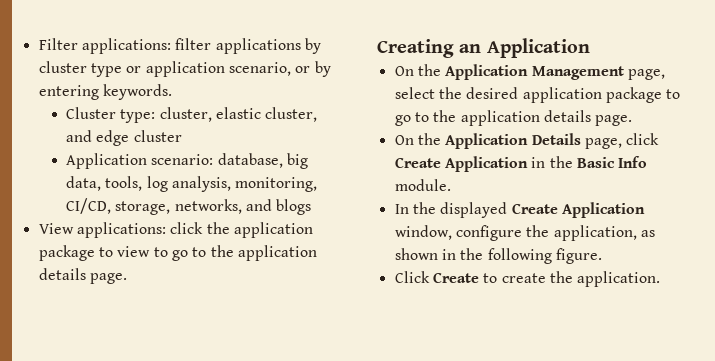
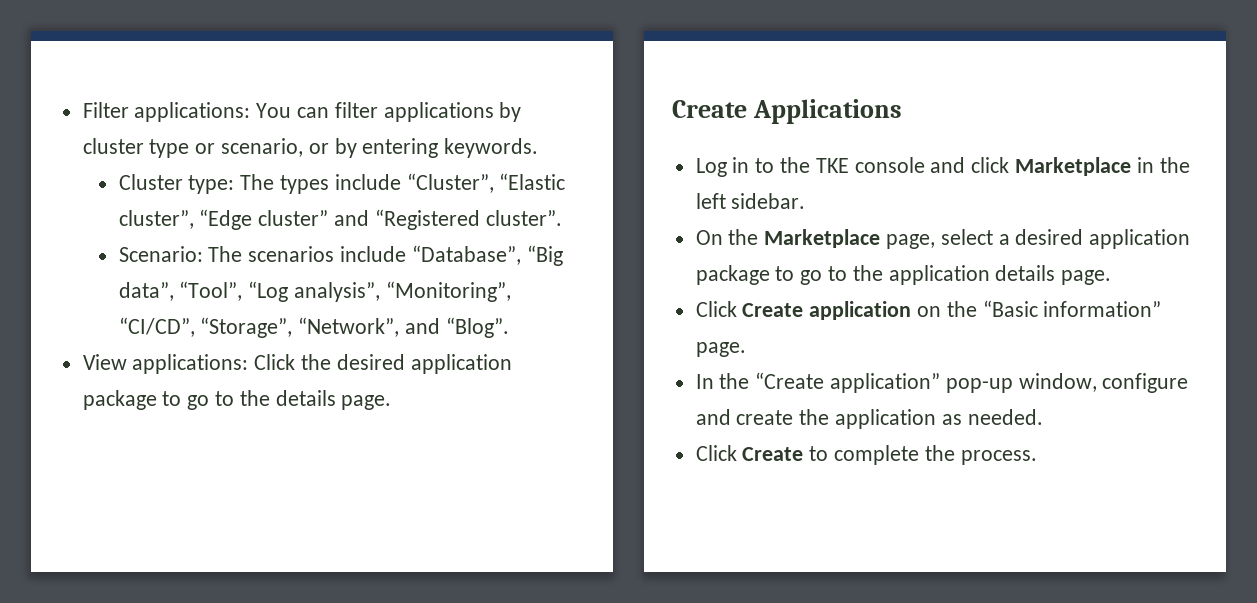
- Filter applications: filter applications by cluster type or application scenario, or by entering keywords.
+ Filter applications: You can filter applications by cluster type or scenario, or by entering keywords.
- Cluster type: cluster, elastic cluster, and edge cluster
- Application scenario: database, big data, tools, log analysis, monitoring, CI/CD, storage, networks, and blogs
+ Cluster type: The types include “Cluster”, “Elastic cluster”, “Edge cluster” and “Registered cluster”.
+ Scenario: The scenarios include “Database”, “Big data”, “Tool”, “Log analysis”, “Monitoring”, “CI/CD”, “Storage”, “Network”, and “Blog”.
- View applications: click the application package to view to go to the application details page.
- Creating an Application
- On the Application Management page, select the desired application package to go to the application details page.
+ View applications: Click the desired application package to go to the details page.
+ Create Applications
+ Log in to the TKE console and click Marketplace in the left sidebar.
+ On the Marketplace page, select a desired application package to go to the application details page.
- On the Application Details page, click Create Application in the Basic Info module.
- In the displayed Create Application window, configure the application, as shown in the following figure.
+ Click Create application on the “Basic information” page.
+ In the “Create application” pop-up window, configure and create the application as needed.
- Click Create to create the application.
+ Click Create to complete the process.

